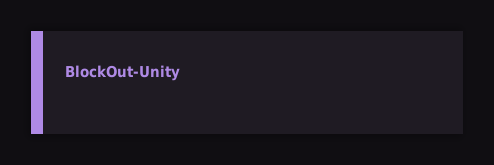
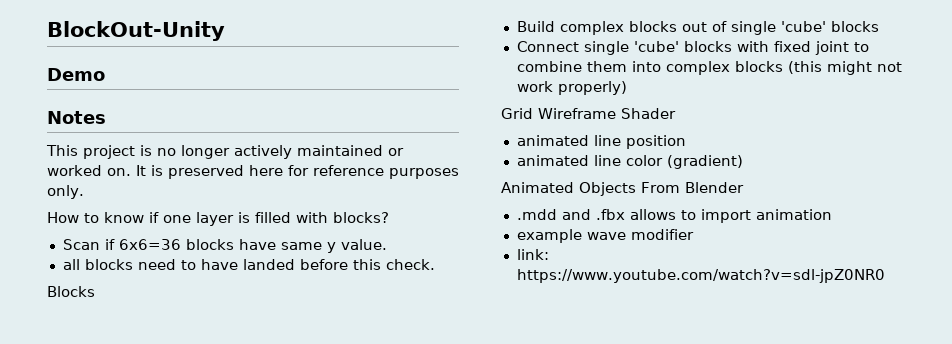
+ Demo
+ Notes
+ This project is no longer actively maintained or worked on. It is preserved here for reference purposes only.
+ How to know if one layer is filled with blocks?
+ Scan if 6x6=36 blocks have same y value.
+ all blocks need to have landed before this check.
+ Blocks
+ Build complex blocks out of single 'cube' blocks
+ Connect single 'cube' blocks with fixed joint to combine them into complex blocks (this might not work properly)
+ Grid Wireframe Shader
+ animated line position
+ animated line color (gradient)
+ Animated Objects From Blender
+ .mdd and .fbx allows to import animation
+ example wave modifier
+ link: https://www.youtube.com/watch?v=sdl-jpZ0NR0

